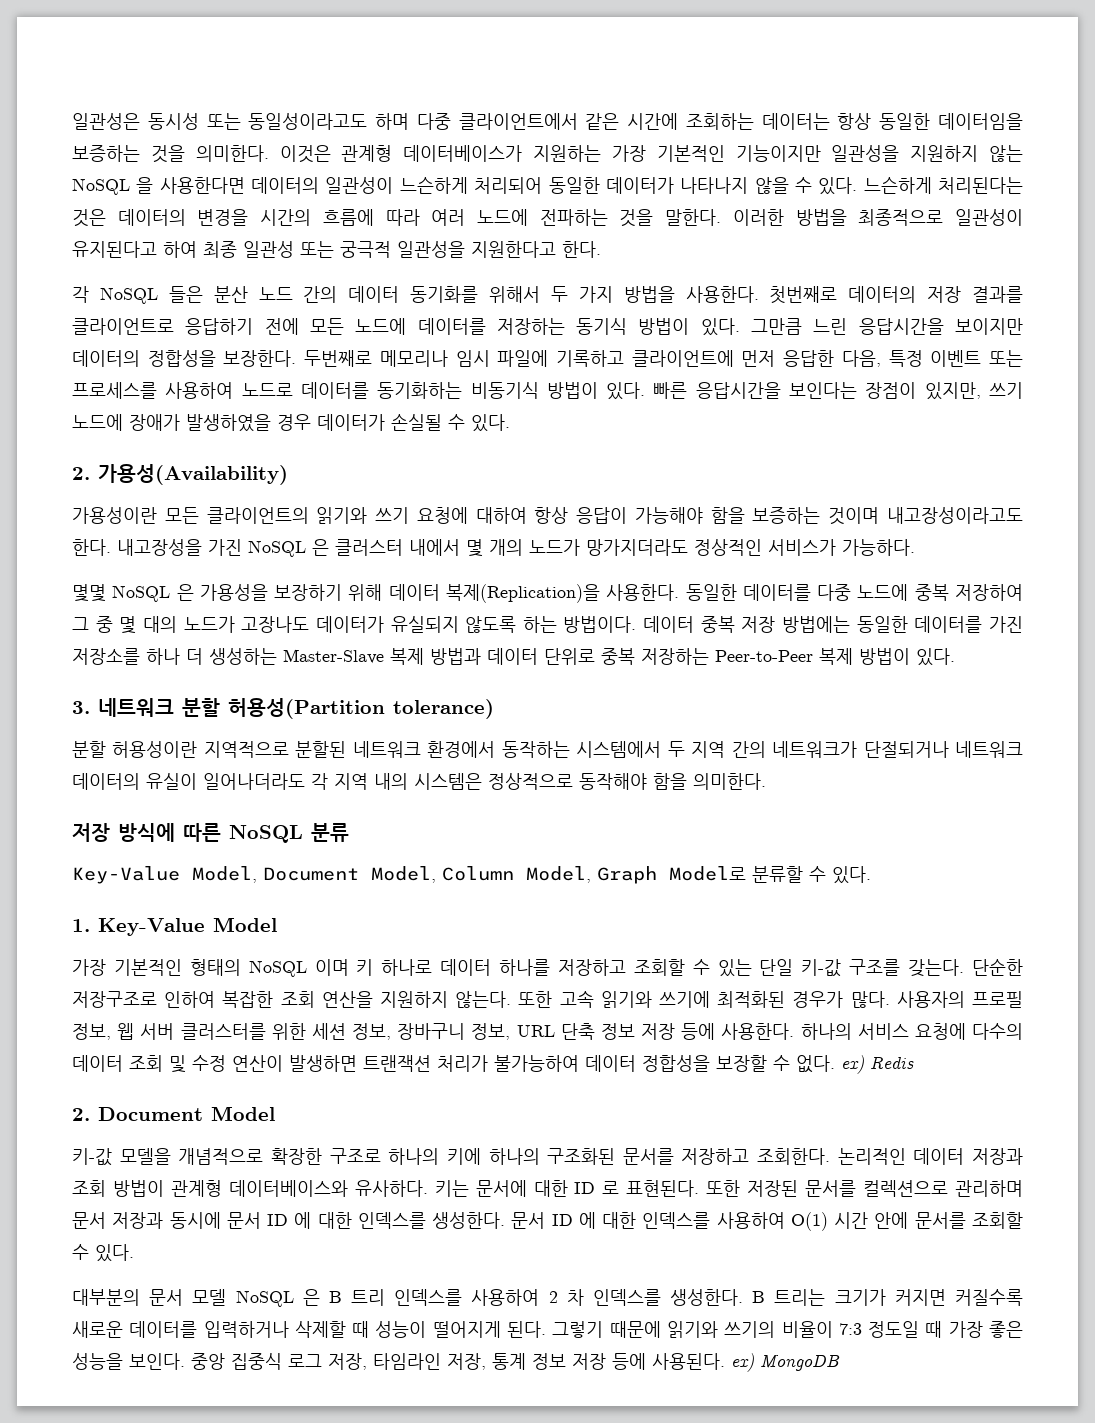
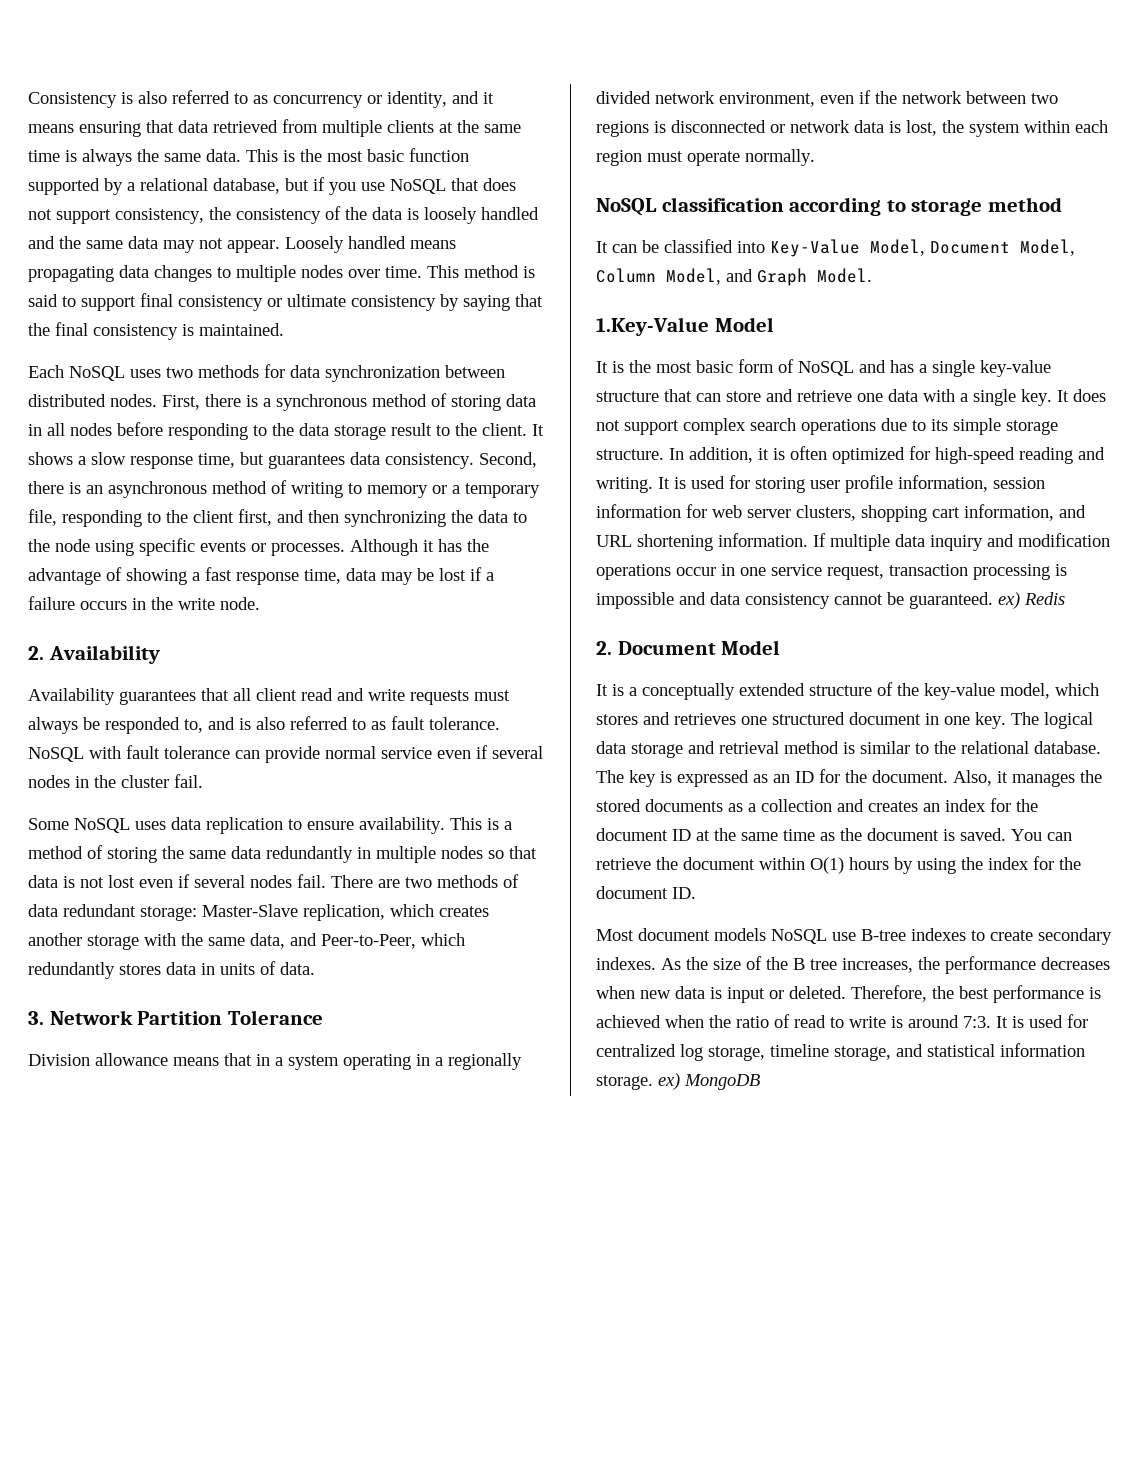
- 일관성은 동시성 또는 동일성이라고도 하며 다중 클라이언트에서 같은 시간에 조회하는 데이터는 항상 동일한 데이터임을 보증하는 것을 의미한다. 이것은 관계형 데이터베이스가 지원하는 가장 기본적인 기능이지만 일관성을 지원하지 않는 NoSQL 을 사용한다면 데이터의 일관성이 느슨하게 처리되어 동일한 데이터가 나타나지 않을 수 있다. 느슨하게 처리된다는 것은 데이터의 변경을 시간의 흐름에 따라 여러 노드에 전파하는 것을 말한다. 이러한 방법을 최종적으로 일관성이 유지된다고 하여 최종 일관성 또는 궁극적 일관성을 지원한다고 한다.
- 각 NoSQL 들은 분산 노드 간의 데이터 동기화를 위해서 두 가지 방법을 사용한다. 첫번째로 데이터의 저장 결과를 클라이언트로 응답하기 전에 모든 노드에 데이터를 저장하는 동기식 방법이 있다. 그만큼 느린 응답시간을 보이지만 데이터의 정합성을 보장한다. 두번째로 메모리나 임시 파일에 기록하고 클라이언트에 먼저 응답한 다음, 특정 이벤트 또는 프로세스를 사용하여 노드로 데이터를 동기화하는 비동기식 방법이 있다. 빠른 응답시간을 보인다는 장점이 있지만, 쓰기 노드에 장애가 발생하였을 경우 데이터가 손실될 수 있다.
- 2. 가용성(Availability)
- 가용성이란 모든 클라이언트의 읽기와 쓰기 요청에 대하여 항상 응답이 가능해야 함을 보증하는 것이며 내고장성이라고도 한다. 내고장성을 가진 NoSQL 은 클러스터 내에서 몇 개의 노드가 망가지더라도 정상적인 서비스가 가능하다.
- 몇몇 NoSQL 은 가용성을 보장하기 위해 데이터 복제(Replication)을 사용한다. 동일한 데이터를 다중 노드에 중복 저장하여 그 중 몇 대의 노드가 고장나도 데이터가 유실되지 않도록 하는 방법이다. 데이터 중복 저장 방법에는 동일한 데이터를 가진 저장소를 하나 더 생성하는 Master-Slave 복제 방법과 데이터 단위로 중복 저장하는 Peer-to-Peer 복제 방법이 있다.
- 3. 네트워크 분할 허용성(Partition tolerance)
- 분할 허용성이란 지역적으로 분할된 네트워크 환경에서 동작하는 시스템에서 두 지역 간의 네트워크가 단절되거나 네트워크 데이터의 유실이 일어나더라도 각 지역 내의 시스템은 정상적으로 동작해야 함을 의미한다.
- 저장 방식에 따른 NoSQL 분류
- Key-Value Model, Document Model, Column Model, Graph Model로 분류할 수 있다.
- 1. Key-Value Model
- 가장 기본적인 형태의 NoSQL 이며 키 하나로 데이터 하나를 저장하고 조회할 수 있는 단일 키-값 구조를 갖는다. 단순한 저장구조로 인하여 복잡한 조회 연산을 지원하지 않는다. 또한 고속 읽기와 쓰기에 최적화된 경우가 많다. 사용자의 프로필 정보, 웹 서버 클러스터를 위한 세션 정보, 장바구니 정보, URL 단축 정보 저장 등에 사용한다. 하나의 서비스 요청에 다수의 데이터 조회 및 수정 연산이 발생하면 트랜잭션 처리가 불가능하여 데이터 정합성을 보장할 수 없다. ex) Redis
+ Consistency is also referred to as concurrency or identity, and it means ensuring that data retrieved from multiple clients at the same time is always the same data. This is the most basic function supported by a relational database, but if you use NoSQL that does not support consistency, the consistency of the data is loosely handled and the same data may not appear. Loosely handled means propagating data changes to multiple nodes over time. This method is said to support final consistency or ultimate consistency by saying that the final consistency is maintained.
+ Each NoSQL uses two methods for data synchronization between distributed nodes. First, there is a synchronous method of storing data in all nodes before responding to the data storage result to the client. It shows a slow response time, but guarantees data consistency. Second, there is an asynchronous method of writing to memory or a temporary file, responding to the client first, and then synchronizing the data to the node using specific events or processes. Although it has the advantage of showing a fast response time, data may be lost if a failure occurs in the write node.
+ 2. Availability
+ Availability guarantees that all client read and write requests must always be responded to, and is also referred to as fault tolerance. NoSQL with fault tolerance can provide normal service even if several nodes in the cluster fail.
+ Some NoSQL uses data replication to ensure availability. This is a method of storing the same data redundantly in multiple nodes so that data is not lost even if several nodes fail. There are two methods of data redundant storage: Master-Slave replication, which creates another storage with the same data, and Peer-to-Peer, which redundantly stores data in units of data.
+ 3. Network Partition Tolerance
+ Division allowance means that in a system operating in a regionally divided network environment, even if the network between two regions is disconnected or network data is lost, the system within each region must operate normally.
+ NoSQL classification according to storage method
+ It can be classified into Key-Value Model, Document Model, Column Model, and Graph Model.
+ 1.Key-Value Model
+ It is the most basic form of NoSQL and has a single key-value structure that can store and retrieve one data with a single key. It does not support complex search operations due to its simple storage structure. In addition, it is often optimized for high-speed reading and writing. It is used for storing user profile information, session information for web server clusters, shopping cart information, and URL shortening information. If multiple data inquiry and modification operations occur in one service request, transaction processing is impossible and data consistency cannot be guaranteed. ex) Redis
- 키-값 모델을 개념적으로 확장한 구조로 하나의 키에 하나의 구조화된 문서를 저장하고 조회한다. 논리적인 데이터 저장과 조회 방법이 관계형 데이터베이스와 유사하다. 키는 문서에 대한 ID 로 표현된다. 또한 저장된 문서를 컬렉션으로 관리하며 문서 저장과 동시에 문서 ID 에 대한 인덱스를 생성한다. 문서 ID 에 대한 인덱스를 사용하여 O(1) 시간 안에 문서를 조회할 수 있다.
- 대부분의 문서 모델 NoSQL 은 B 트리 인덱스를 사용하여 2 차 인덱스를 생성한다. B 트리는 크기가 커지면 커질수록 새로운 데이터를 입력하거나 삭제할 때 성능이 떨어지게 된다. 그렇기 때문에 읽기와 쓰기의 비율이 7:3 정도일 때 가장 좋은 성능을 보인다. 중앙 집중식 로그 저장, 타임라인 저장, 통계 정보 저장 등에 사용된다. ex) MongoDB
+ It is a conceptually extended structure of the key-value model, which stores and retrieves one structured document in one key. The logical data storage and retrieval method is similar to the relational database. The key is expressed as an ID for the document. Also, it manages the stored documents as a collection and creates an index for the document ID at the same time as the document is saved. You can retrieve the document within O(1) hours by using the index for the document ID.
+ Most document models NoSQL use B-tree indexes to create secondary indexes. As the size of the B tree increases, the performance decreases when new data is input or deleted. Therefore, the best performance is achieved when the ratio of read to write is around 7:3. It is used for centralized log storage, timeline storage, and statistical information storage. ex) MongoDB

